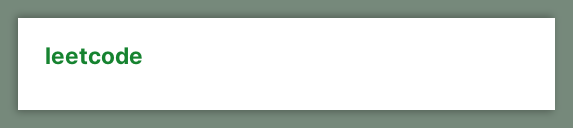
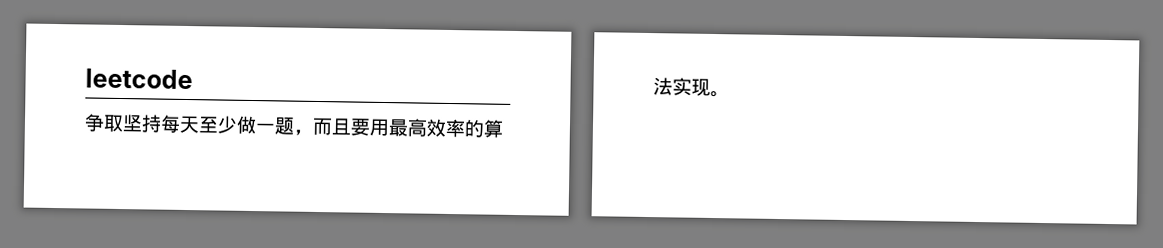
+ 争取坚持每天至少做一题，而且要用最高效率的算法实现。

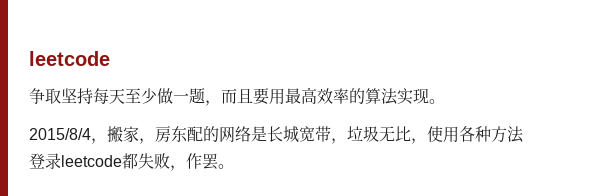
+ 2015/8/4，搬家，房东配的网络是长城宽带，垃圾无比，使用各种方法登录leetcode都失败，作罢。

